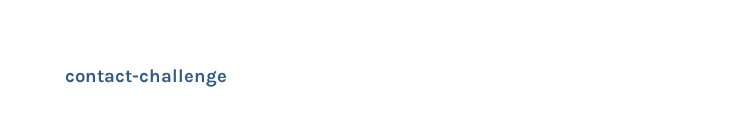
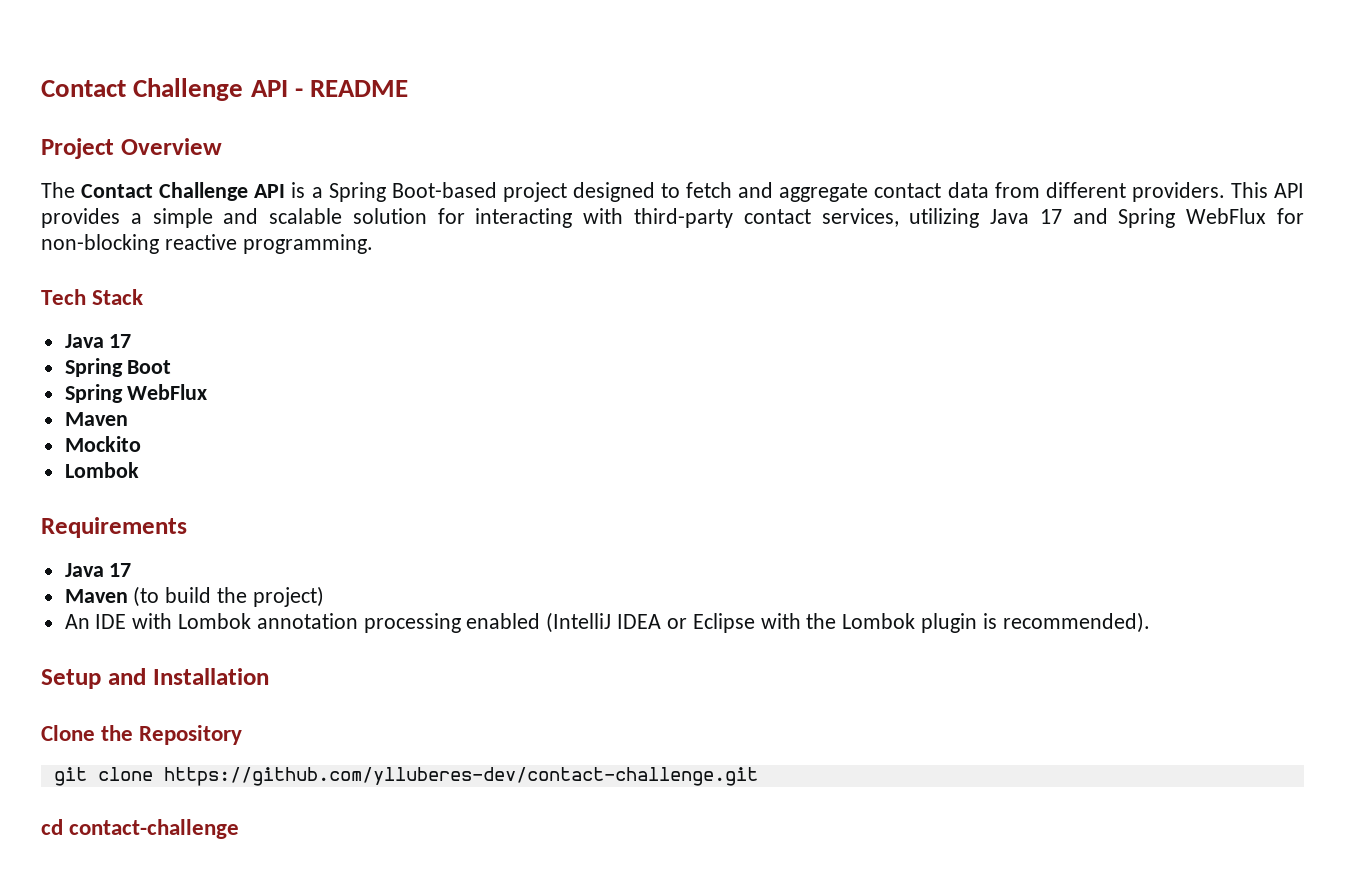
- contact-challenge
+ Contact Challenge API - README
+ Project Overview
+ The Contact Challenge API is a Spring Boot-based project designed to fetch and aggregate contact data from different providers. This API provides a simple and scalable solution for interacting with third-party contact services, utilizing Java 17 and Spring WebFlux for non-blocking reactive programming.
+ Tech Stack
+ Java 17
+ Spring Boot
+ Spring WebFlux
+ Maven
+ Mockito
+ Lombok
+ Requirements
+ Java 17
+ Maven (to build the project)
+ An IDE with Lombok annotation processing enabled (IntelliJ IDEA or Eclipse with the Lombok plugin is recommended).
+ Setup and Installation
+ Clone the Repository
+ git clone https://github.com/ylluberes-dev/contact-challenge.git
+ cd contact-challenge

